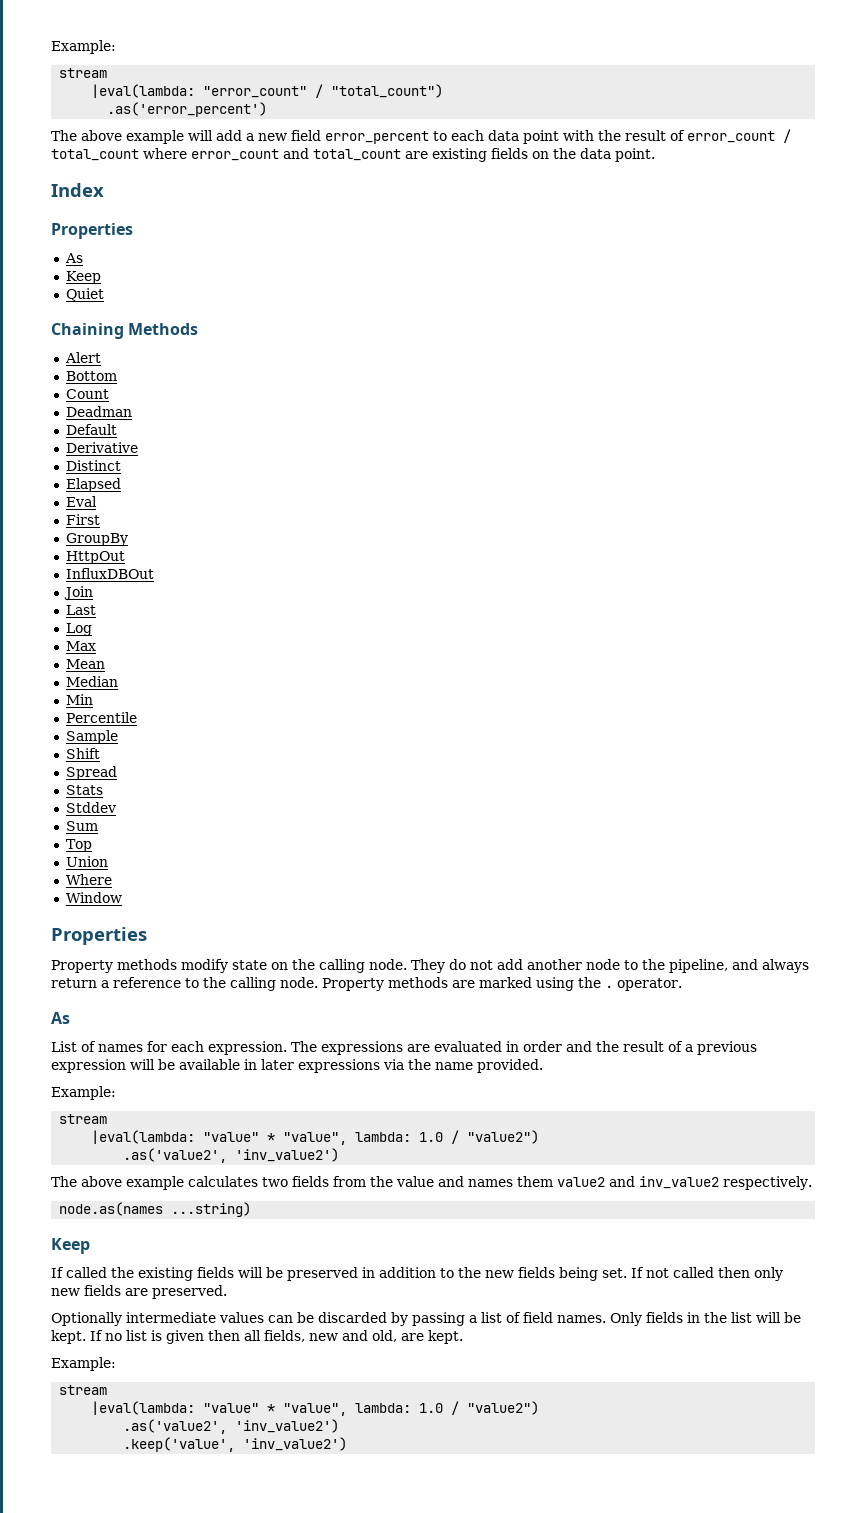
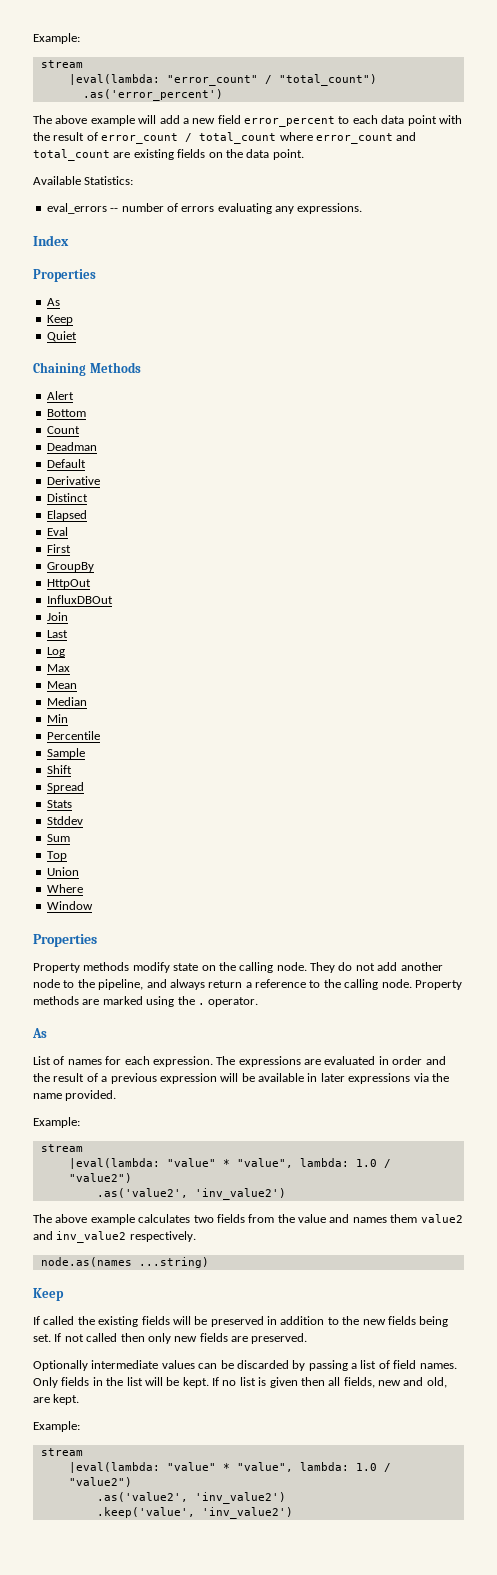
+ Available Statistics:
+ eval_errors -- number of errors evaluating any expressions.

